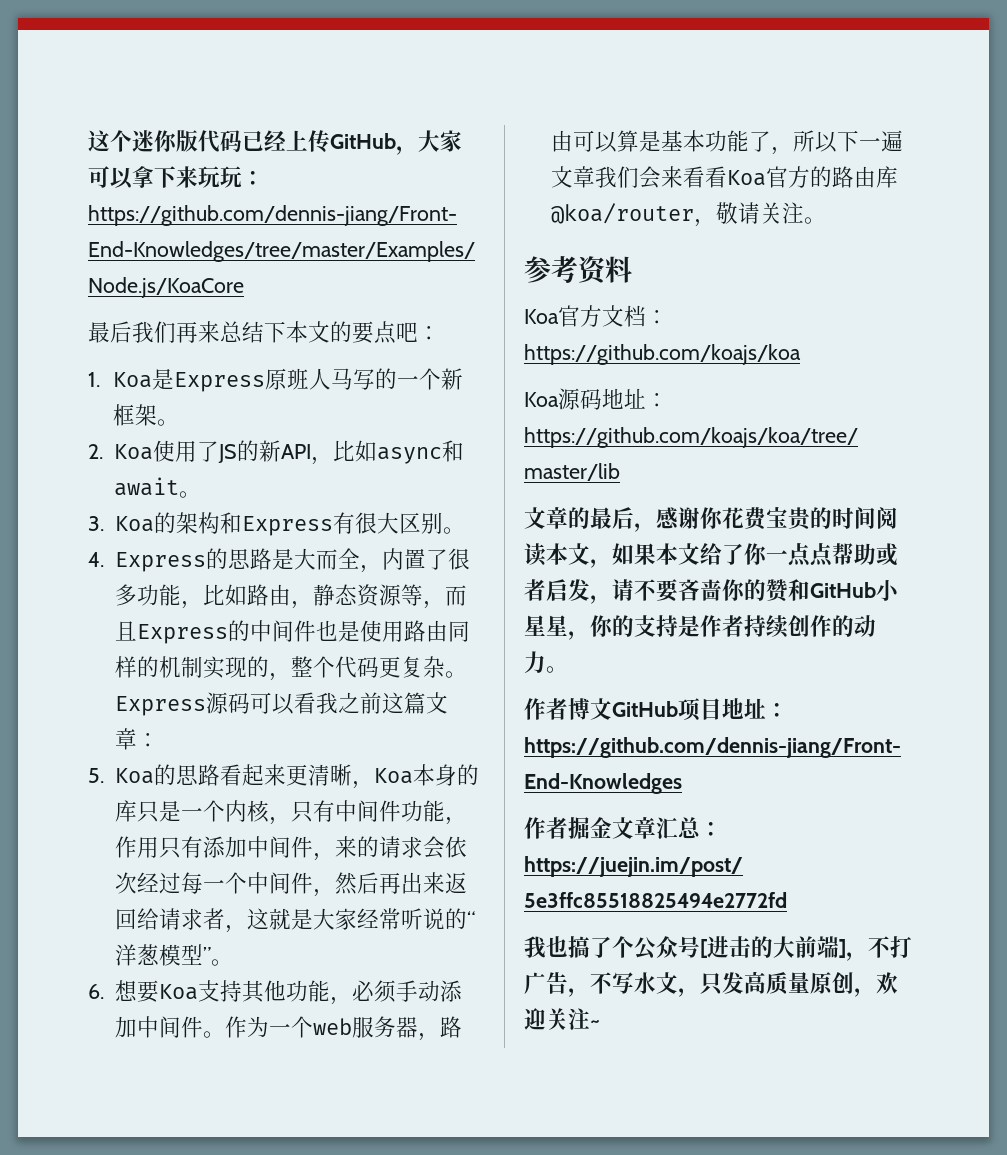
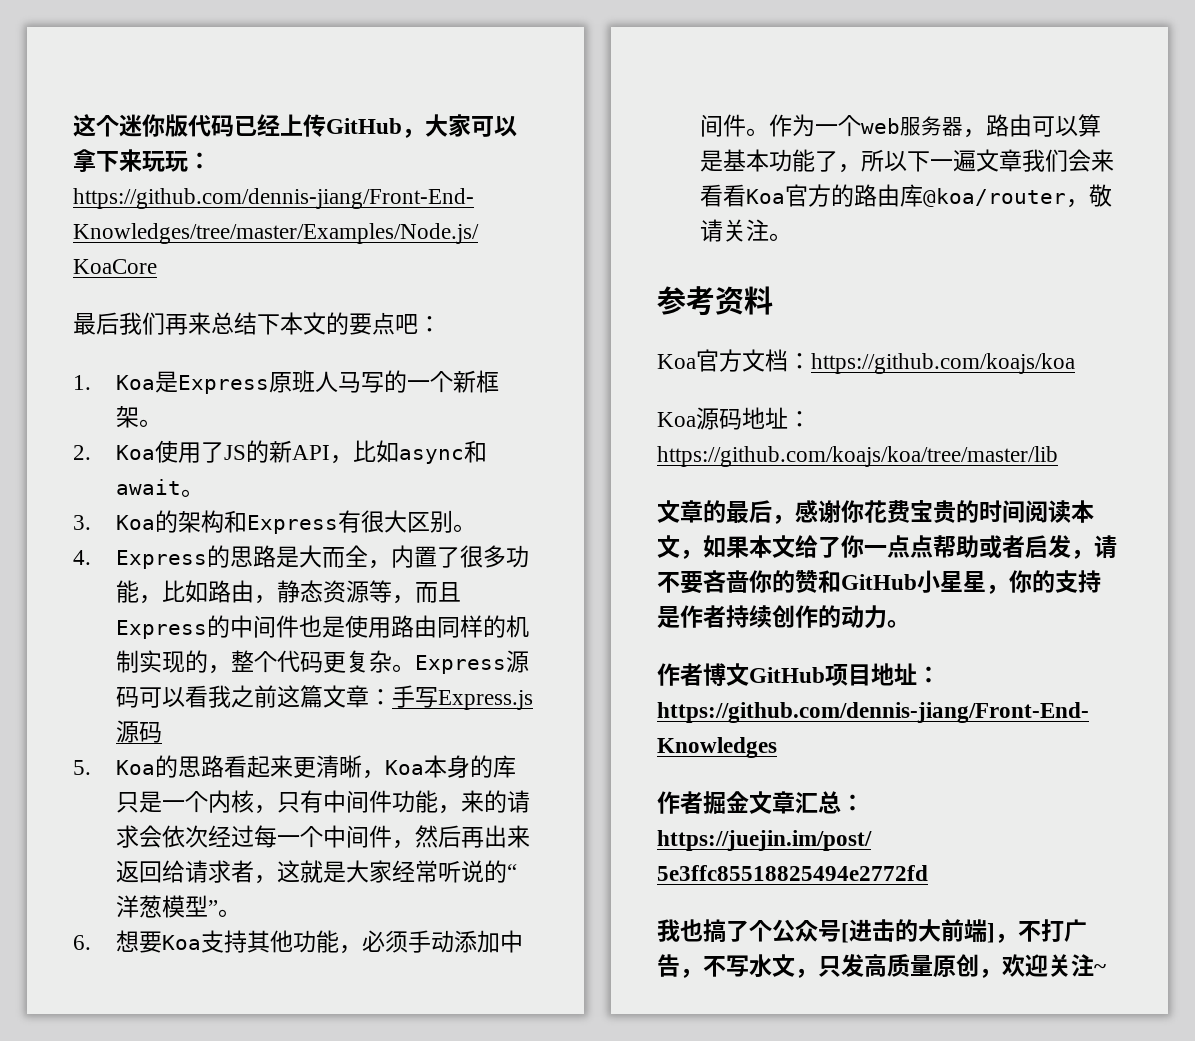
- Express源码可以看我之前这篇文章：
+ Express源码可以看我之前这篇文章：手写Express.js源码
- 5. Koa的思路看起来更清晰，Koa本身的库只是一个内核，只有中间件功能，作用只有添加中间件，来的请求会依次经过每一个中间件，然后再出来返回给请求者，这就是大家经常听说的“洋葱模型”。
+ 5. Koa的思路看起来更清晰，Koa本身的库只是一个内核，只有中间件功能，来的请求会依次经过每一个中间件，然后再出来返回给请求者，这就是大家经常听说的“洋葱模型”。

